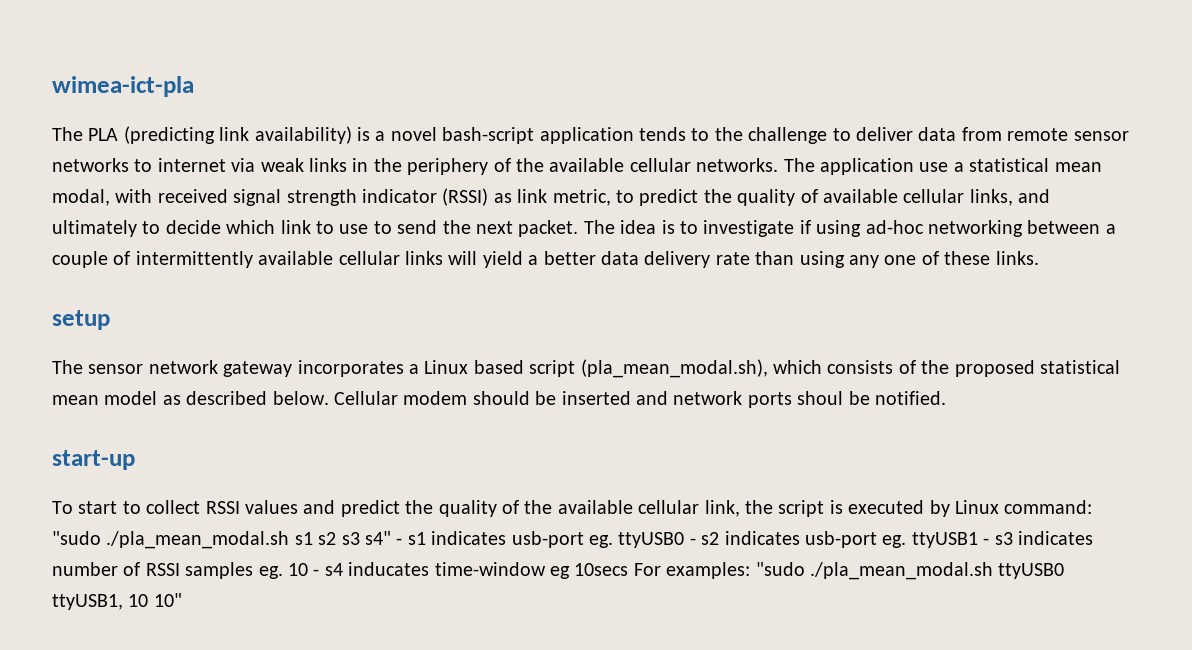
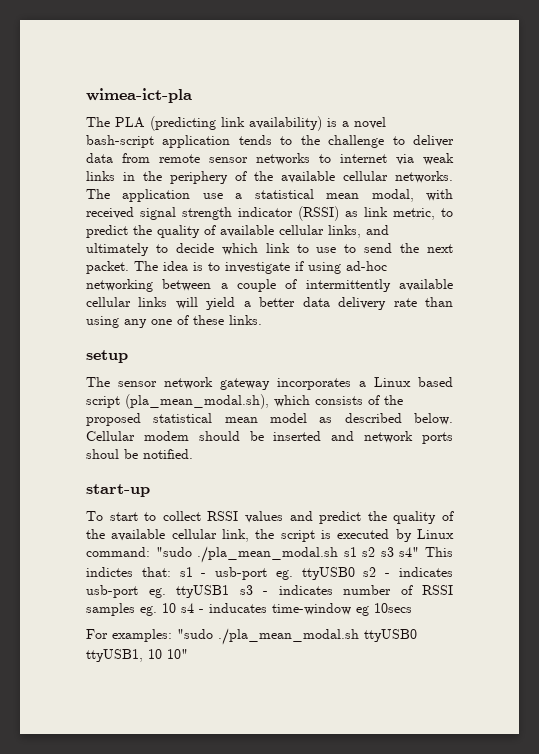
- To start to collect RSSI values and predict the quality of the available cellular link, the script is executed by Linux command: "sudo ./pla_mean_modal.sh s1 s2 s3 s4" - s1 indicates usb-port eg. ttyUSB0 - s2 indicates usb-port eg. ttyUSB1 - s3 indicates number of RSSI samples eg. 10 - s4 inducates time-window eg 10secs For examples: "sudo ./pla_mean_modal.sh ttyUSB0 ttyUSB1, 10 10"
+ To start to collect RSSI values and predict the quality of the available cellular link, the script is executed by Linux command: "sudo ./pla_mean_modal.sh s1 s2 s3 s4" This indictes that: s1 - usb-port eg. ttyUSB0 s2 - indicates usb-port eg. ttyUSB1 s3 - indicates number of RSSI samples eg. 10 s4 - inducates time-window eg 10secs
+ For examples: "sudo ./pla_mean_modal.sh ttyUSB0 ttyUSB1, 10 10"

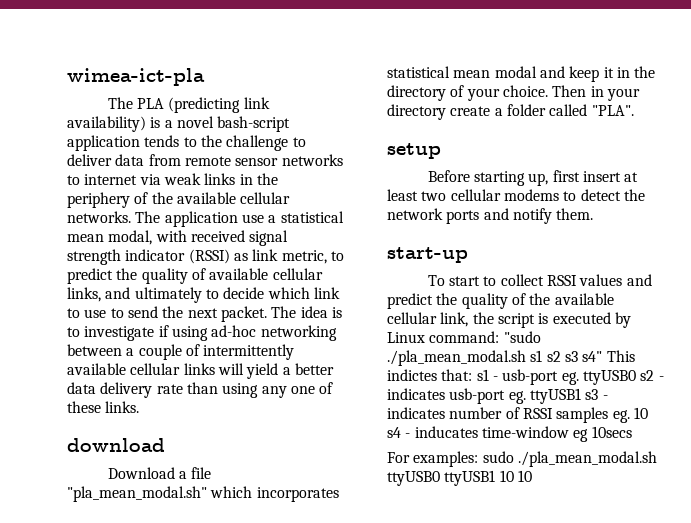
+ download
+ Download a file "pla_mean_modal.sh" which incorporates statistical mean modal and keep it in the directory of your choice. Then in your directory create a folder called "PLA".
  setup
- The sensor network gateway incorporates a Linux based script (pla_mean_modal.sh), which consists of the proposed statistical mean model as described below. Cellular modem should be inserted and network ports shoul be notified.
+ Before starting up, first insert at least two cellular modems to detect the network ports and notify them.
- For examples: "sudo ./pla_mean_modal.sh ttyUSB0 ttyUSB1, 10 10"
+ For examples: sudo ./pla_mean_modal.sh ttyUSB0 ttyUSB1 10 10

